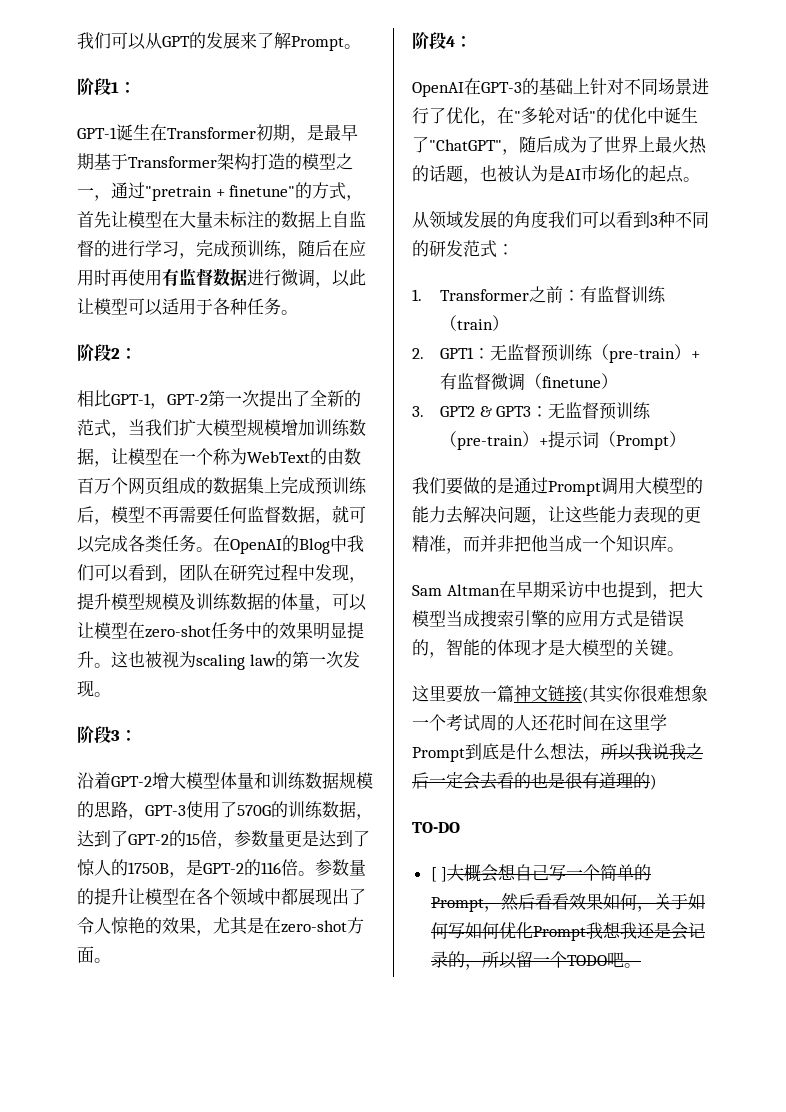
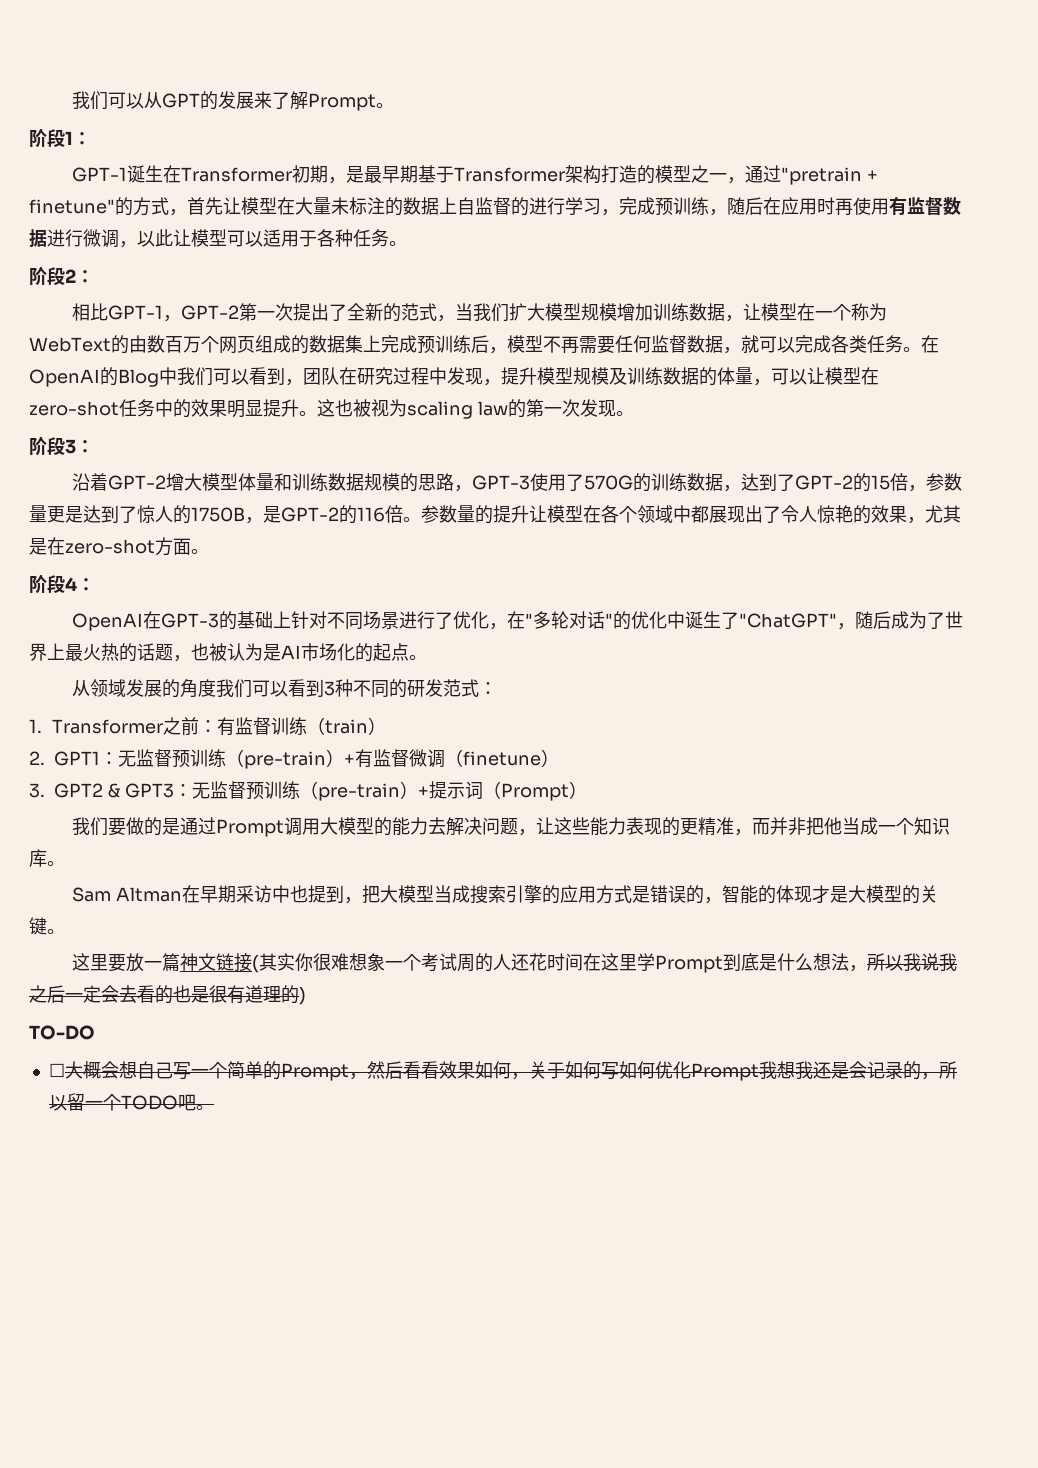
- [ ]大概会想自己写一个简单的Prompt，然后看看效果如何，关于如何写如何优化Prompt我想我还是会记录的，所以留一个TODO吧。
+ ☐大概会想自己写一个简单的Prompt，然后看看效果如何，关于如何写如何优化Prompt我想我还是会记录的，所以留一个TODO吧。

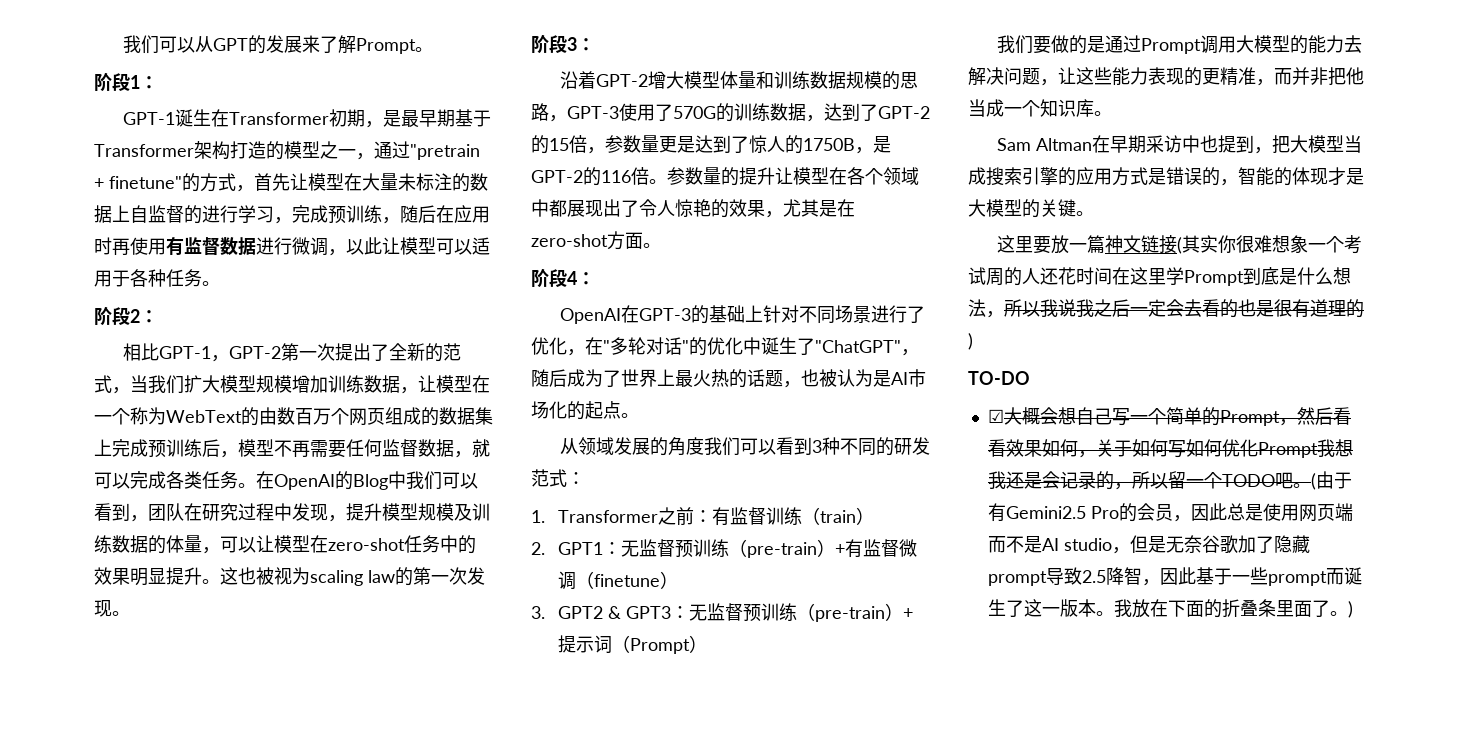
- ☐大概会想自己写一个简单的Prompt，然后看看效果如何，关于如何写如何优化Prompt我想我还是会记录的，所以留一个TODO吧。
+ ☑大概会想自己写一个简单的Prompt，然后看看效果如何，关于如何写如何优化Prompt我想我还是会记录的，所以留一个TODO吧。
+ (由于有Gemini2.5 Pro的会员，因此总是使用网页端而不是AI studio，但是无奈谷歌加了隐藏prompt导致2.5降智，因此基于一些prompt而诞生了这一版本。我放在下面的折叠条里面了。)

